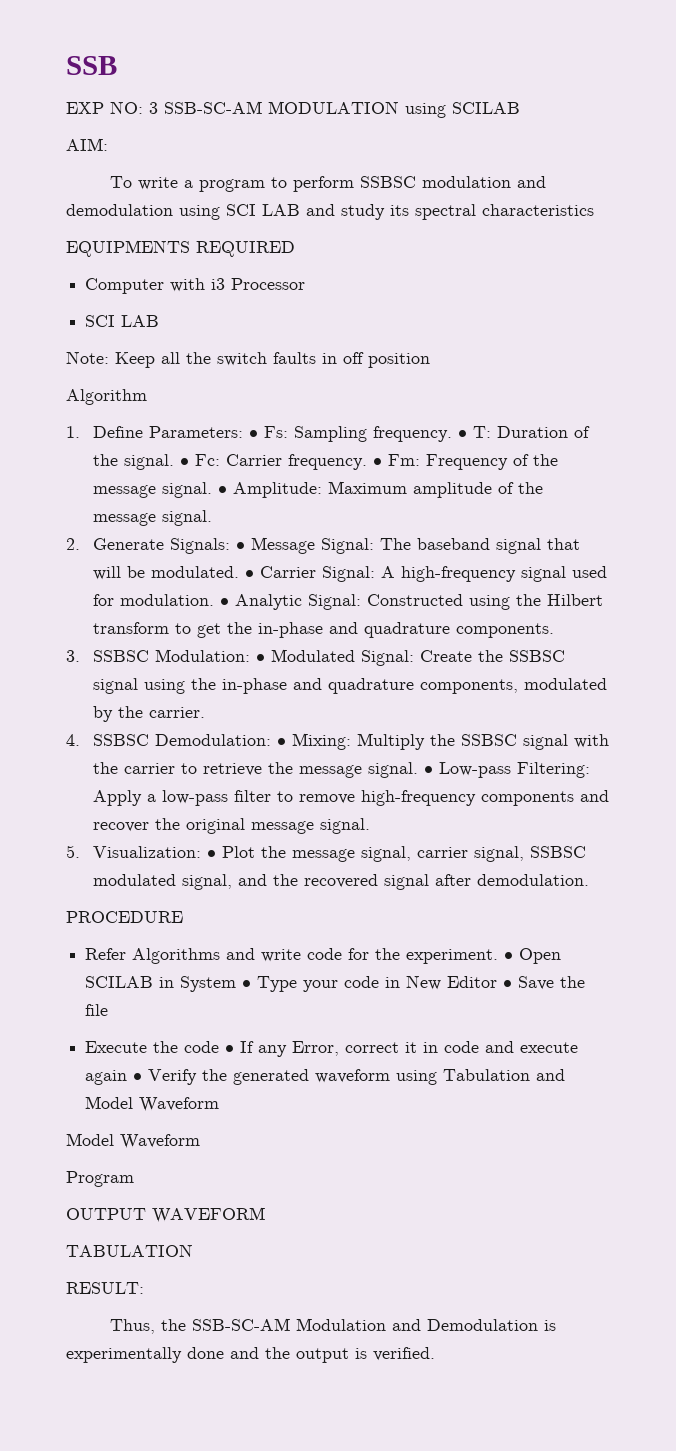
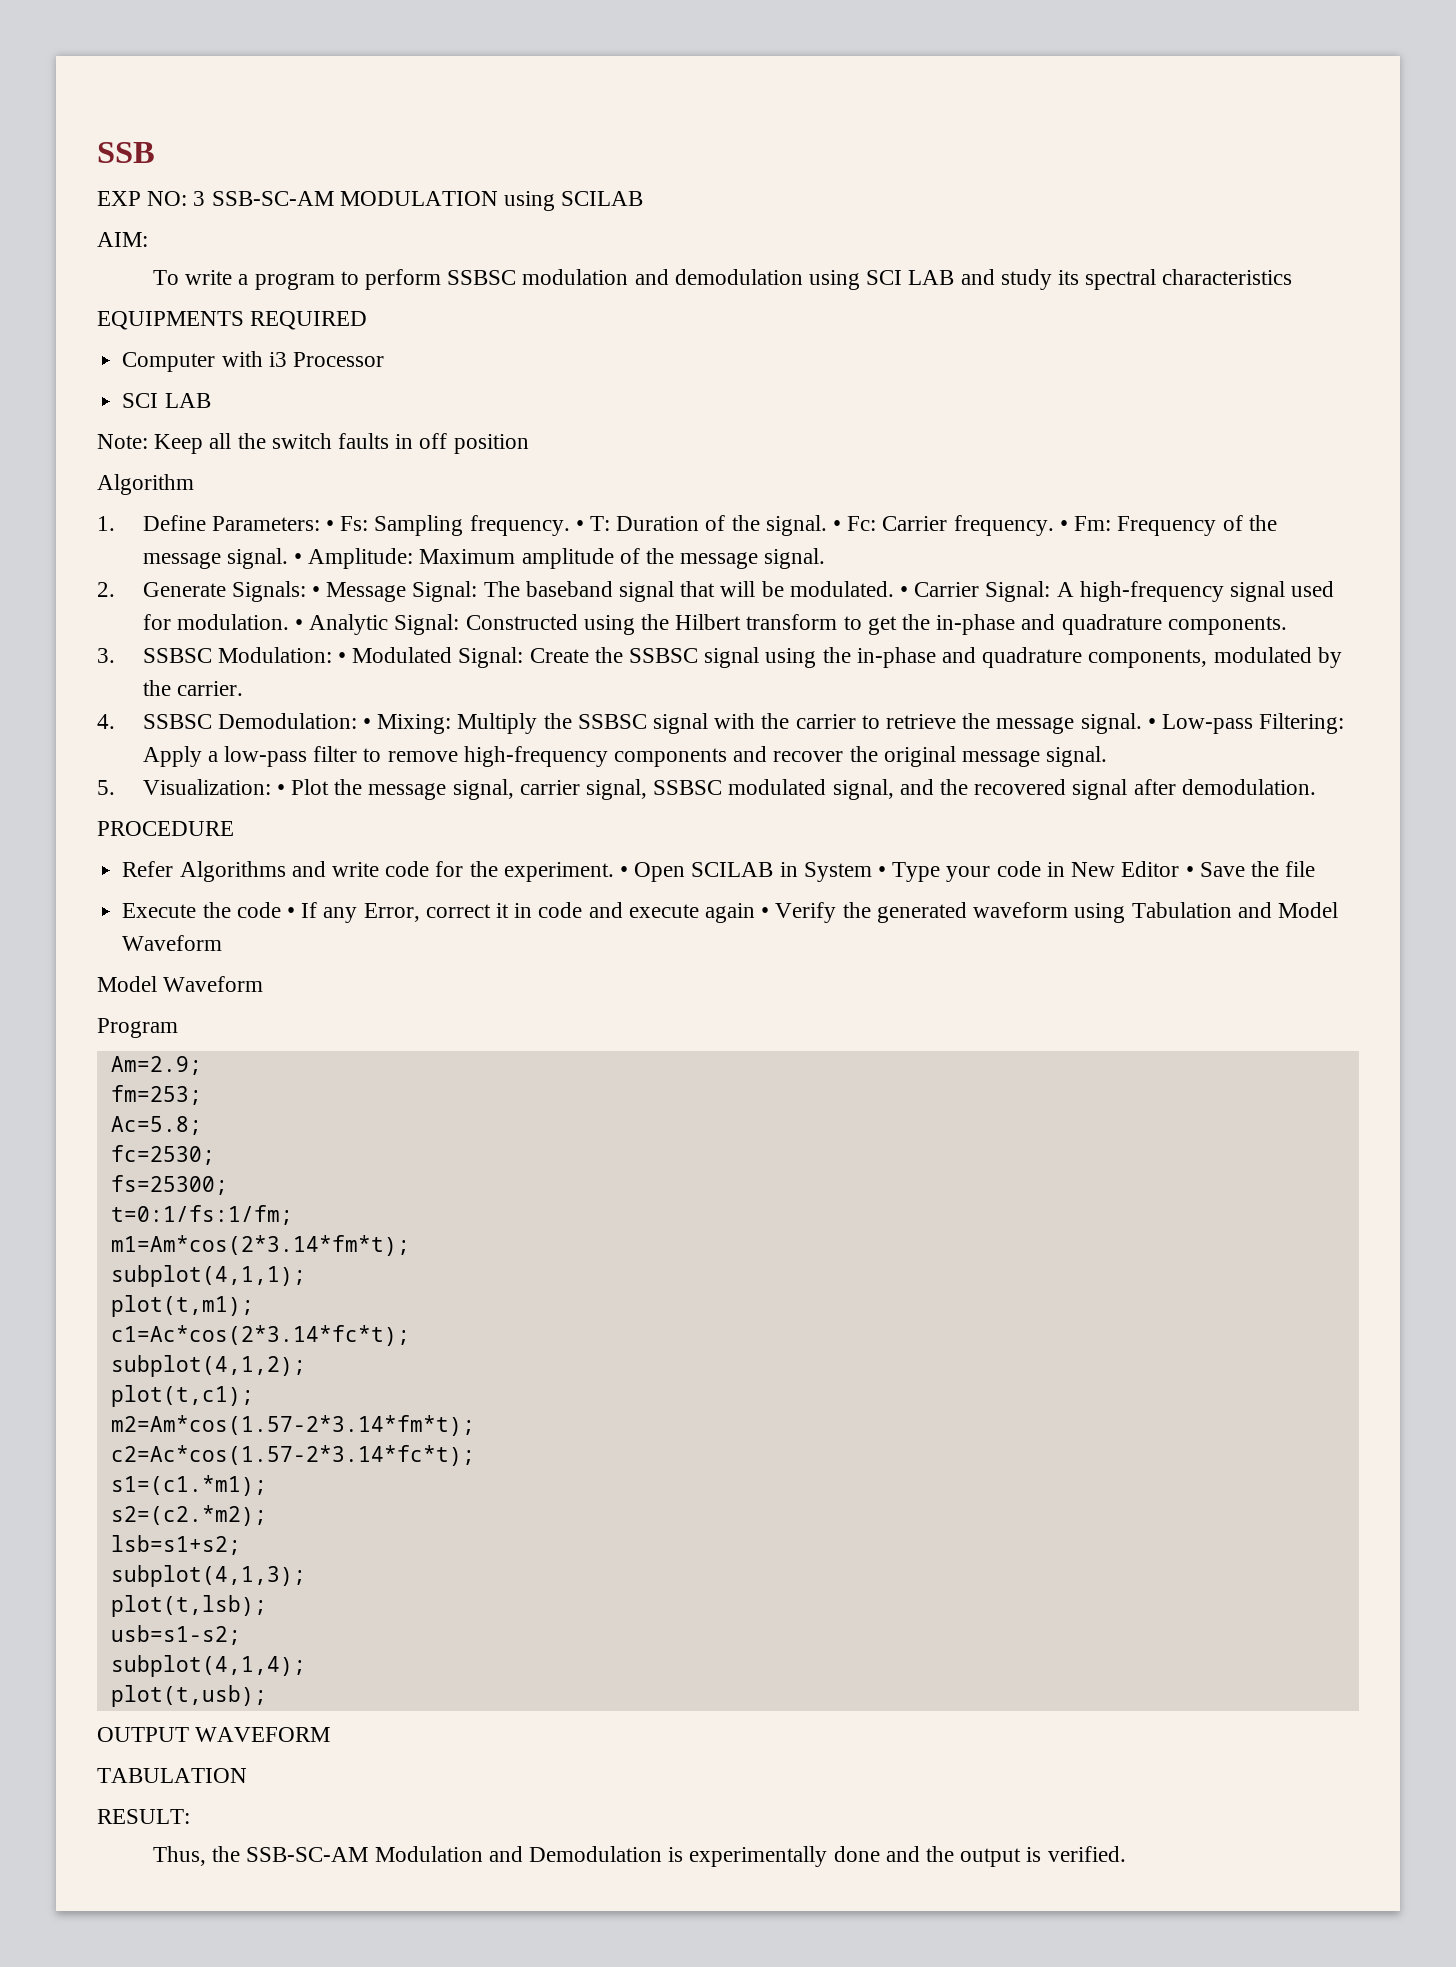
+ Am=2.9;
+ fm=253;
+ Ac=5.8;
+ fc=2530;
+ fs=25300;
+ t=0:1/fs:1/fm;
+ m1=Am*cos(2*3.14*fm*t);
+ subplot(4,1,1);
+ plot(t,m1);
+ c1=Ac*cos(2*3.14*fc*t);
+ subplot(4,1,2);
+ plot(t,c1);
+ m2=Am*cos(1.57-2*3.14*fm*t);
+ c2=Ac*cos(1.57-2*3.14*fc*t);
+ s1=(c1.*m1);
+ s2=(c2.*m2);
+ lsb=s1+s2;
+ subplot(4,1,3);
+ plot(t,lsb);
+ usb=s1-s2;
+ subplot(4,1,4);
+ plot(t,usb);

